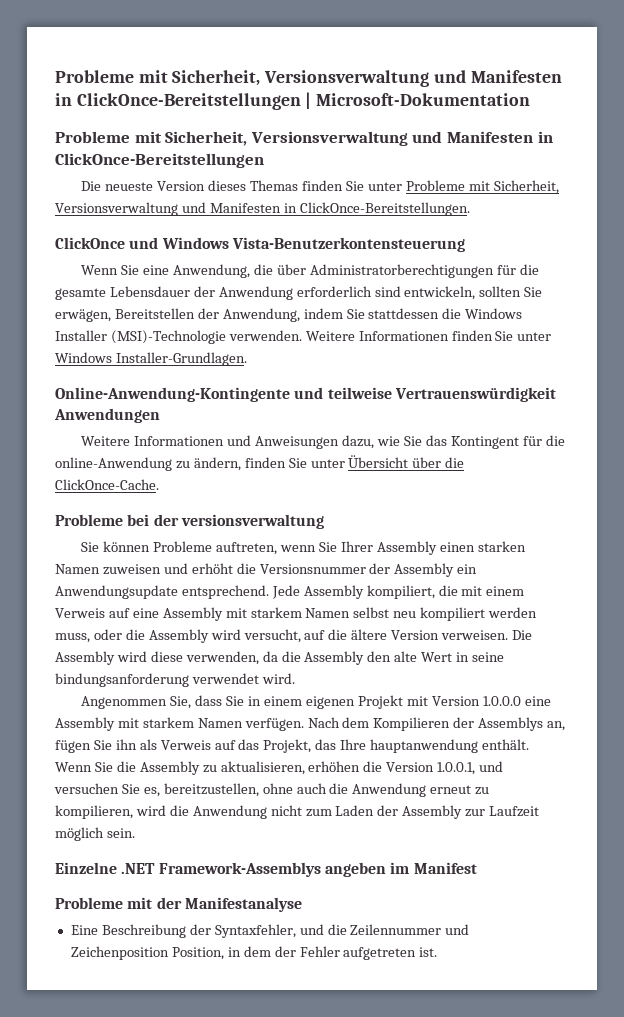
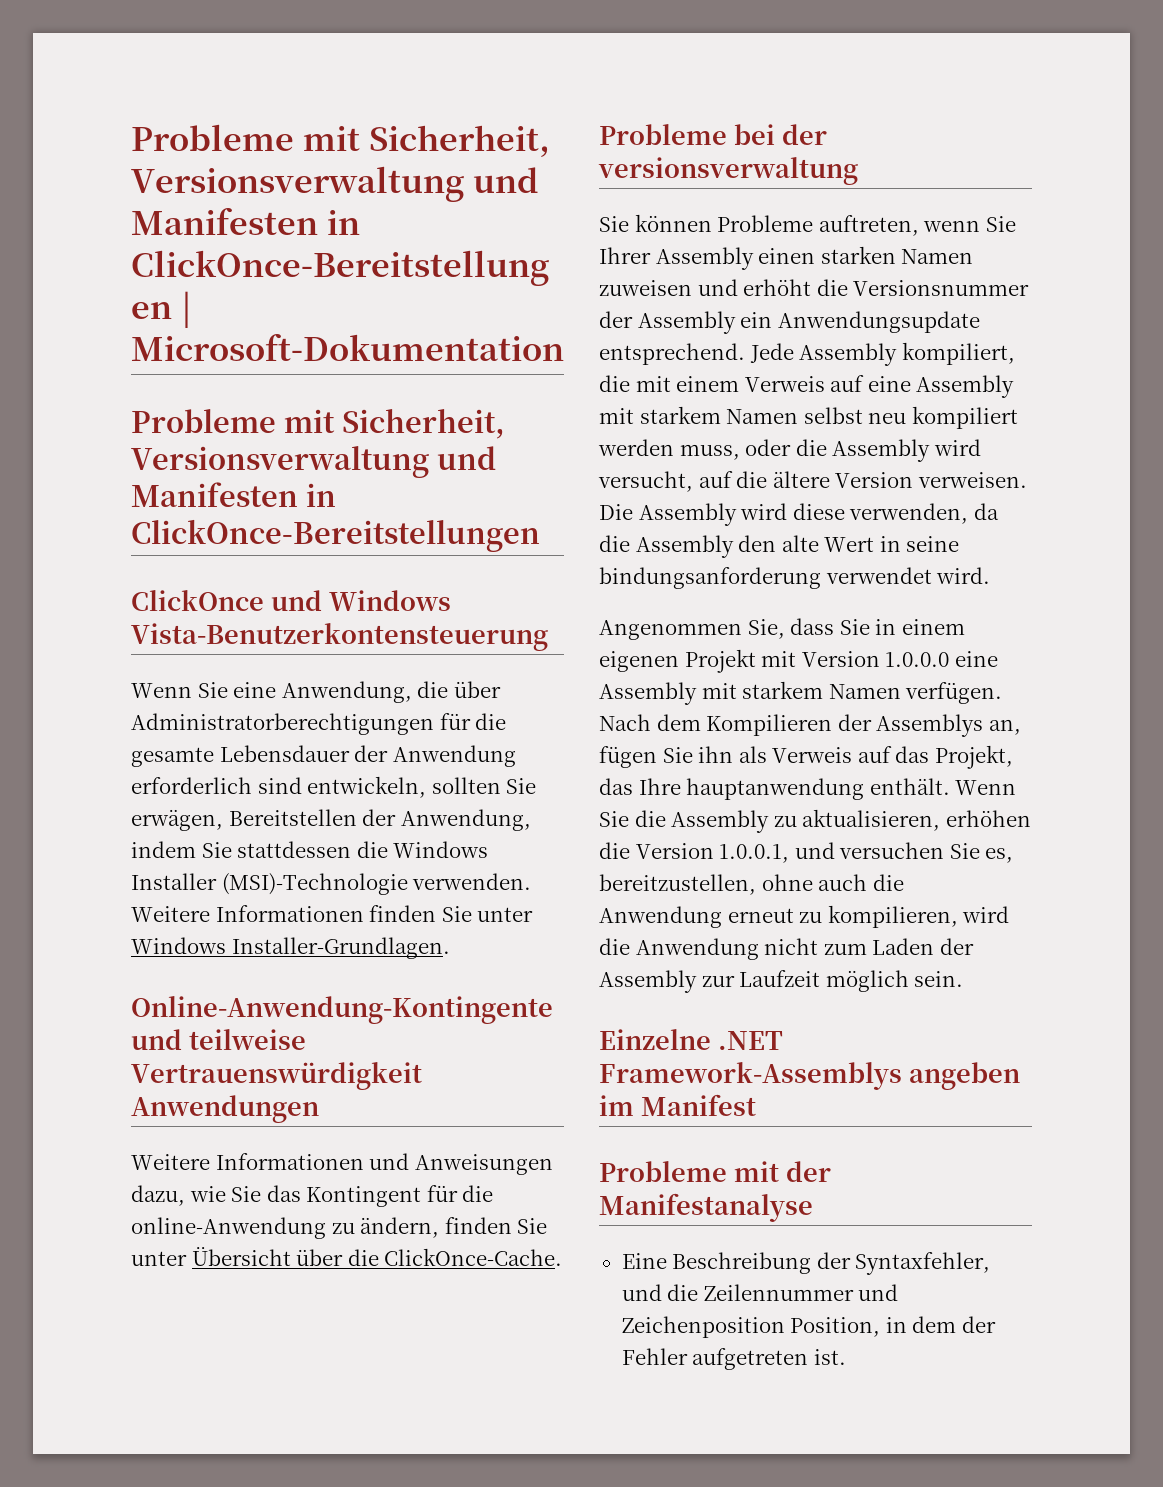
- Die neueste Version dieses Themas finden Sie unter Probleme mit Sicherheit, Versionsverwaltung und Manifesten in ClickOnce-Bereitstellungen.

